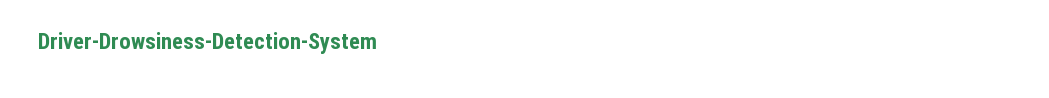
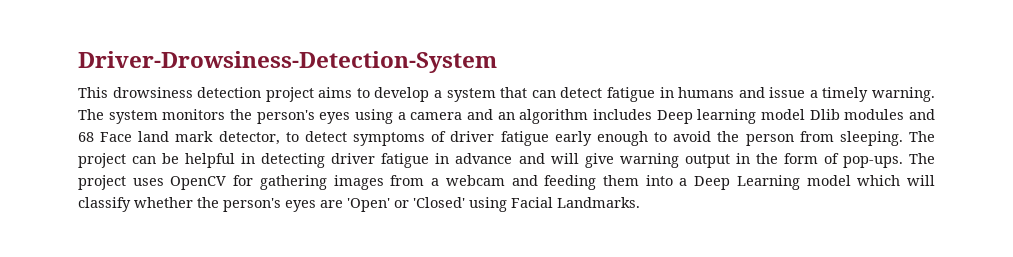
+ This drowsiness detection project aims to develop a system that can detect fatigue in humans and issue a timely warning. The system monitors the person's eyes using a camera and an algorithm includes Deep learning model Dlib modules and 68 Face land mark detector, to detect symptoms of driver fatigue early enough to avoid the person from sleeping. The project can be helpful in detecting driver fatigue in advance and will give warning output in the form of pop-ups. The project uses OpenCV for gathering images from a webcam and feeding them into a Deep Learning model which will classify whether the person's eyes are 'Open' or 'Closed' using Facial Landmarks.

